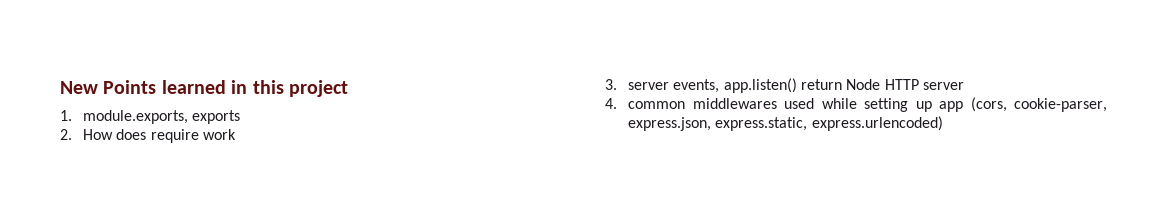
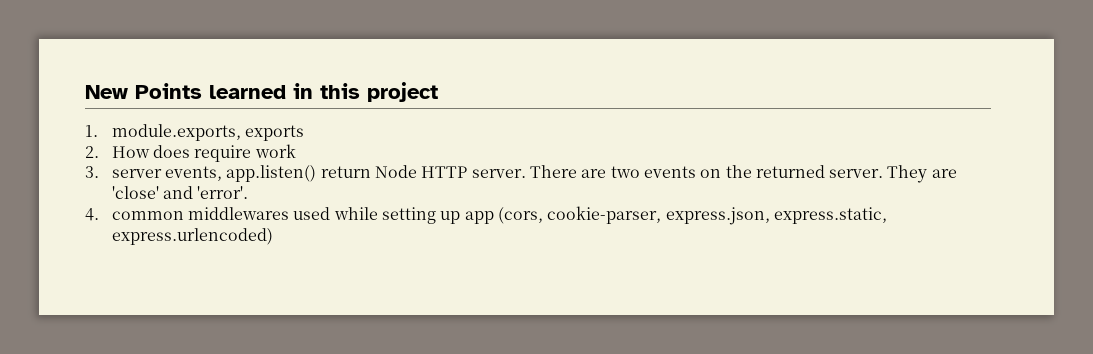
- 3. server events, app.listen() return Node HTTP server
+ 3. server events, app.listen() return Node HTTP server. There are two events on the returned server. They are 'close' and 'error'.

